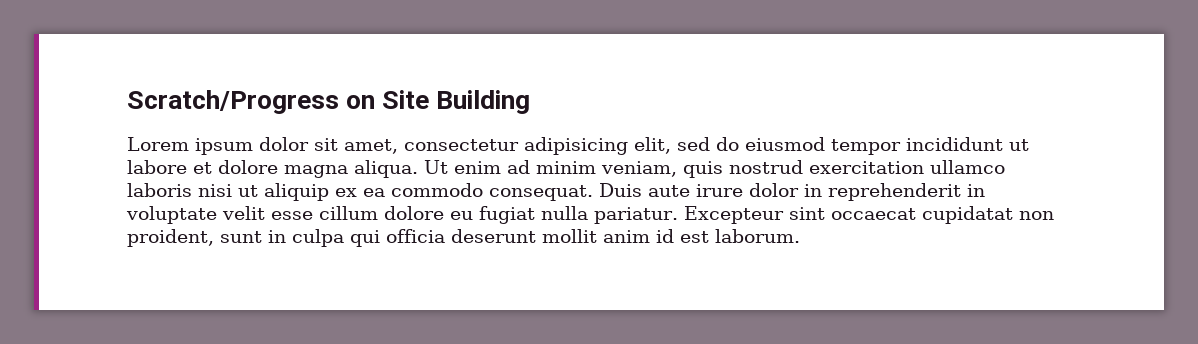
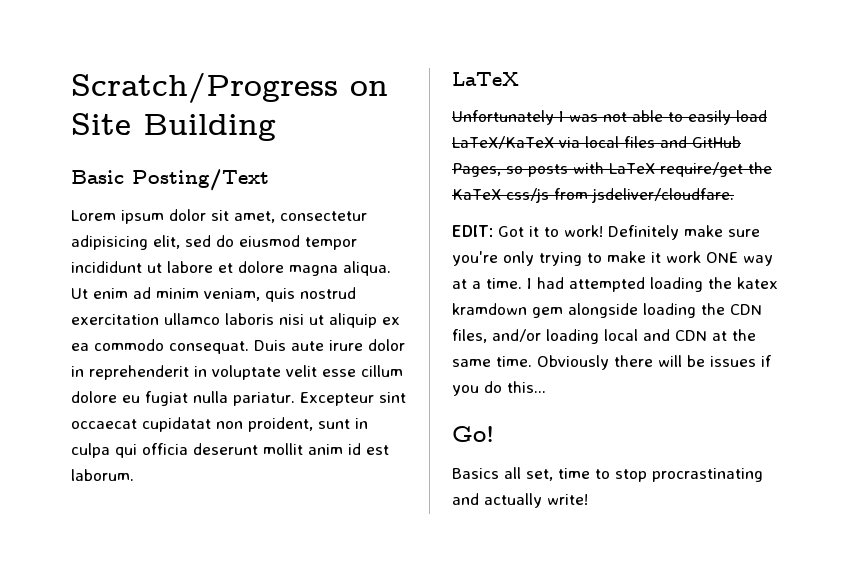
+ Basic Posting/Text
  Excepteur sint occaecat cupidatat non proident, sunt in culpa qui officia deserunt mollit anim id est laborum.
+ LaTeX
+ Unfortunately I was not able to easily load LaTeX/KaTeX via local files and GitHub Pages, so posts with LaTeX require/get the KaTeX css/js from jsdeliver/cloudfare.
+ EDIT: Got it to work! Definitely make sure you're only trying to make it work ONE way at a time. I had attempted loading the katex kramdown gem alongside loading the CDN files, and/or loading local and CDN at the same time. Obviously there will be issues if you do this...
+ Go!
+ Basics all set, time to stop procrastinating and actually write!

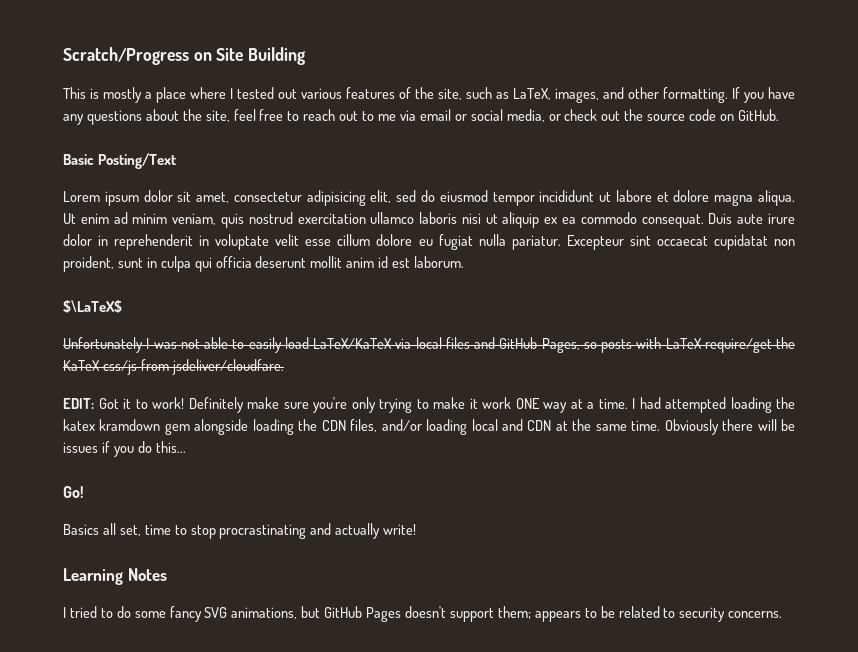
+ This is mostly a place where I tested out various features of the site, such as LaTeX, images, and other formatting. If you have any questions about the site, feel free to reach out to me via email or social media, or check out the source code on GitHub.
  Excepteur sint occaecat cupidatat non proident, sunt in culpa qui officia deserunt mollit anim id est laborum.
- LaTeX
+ $\LaTeX$
+ Learning Notes
+ I tried to do some fancy SVG animations, but GitHub Pages doesn't support them; appears to be related to security concerns.

